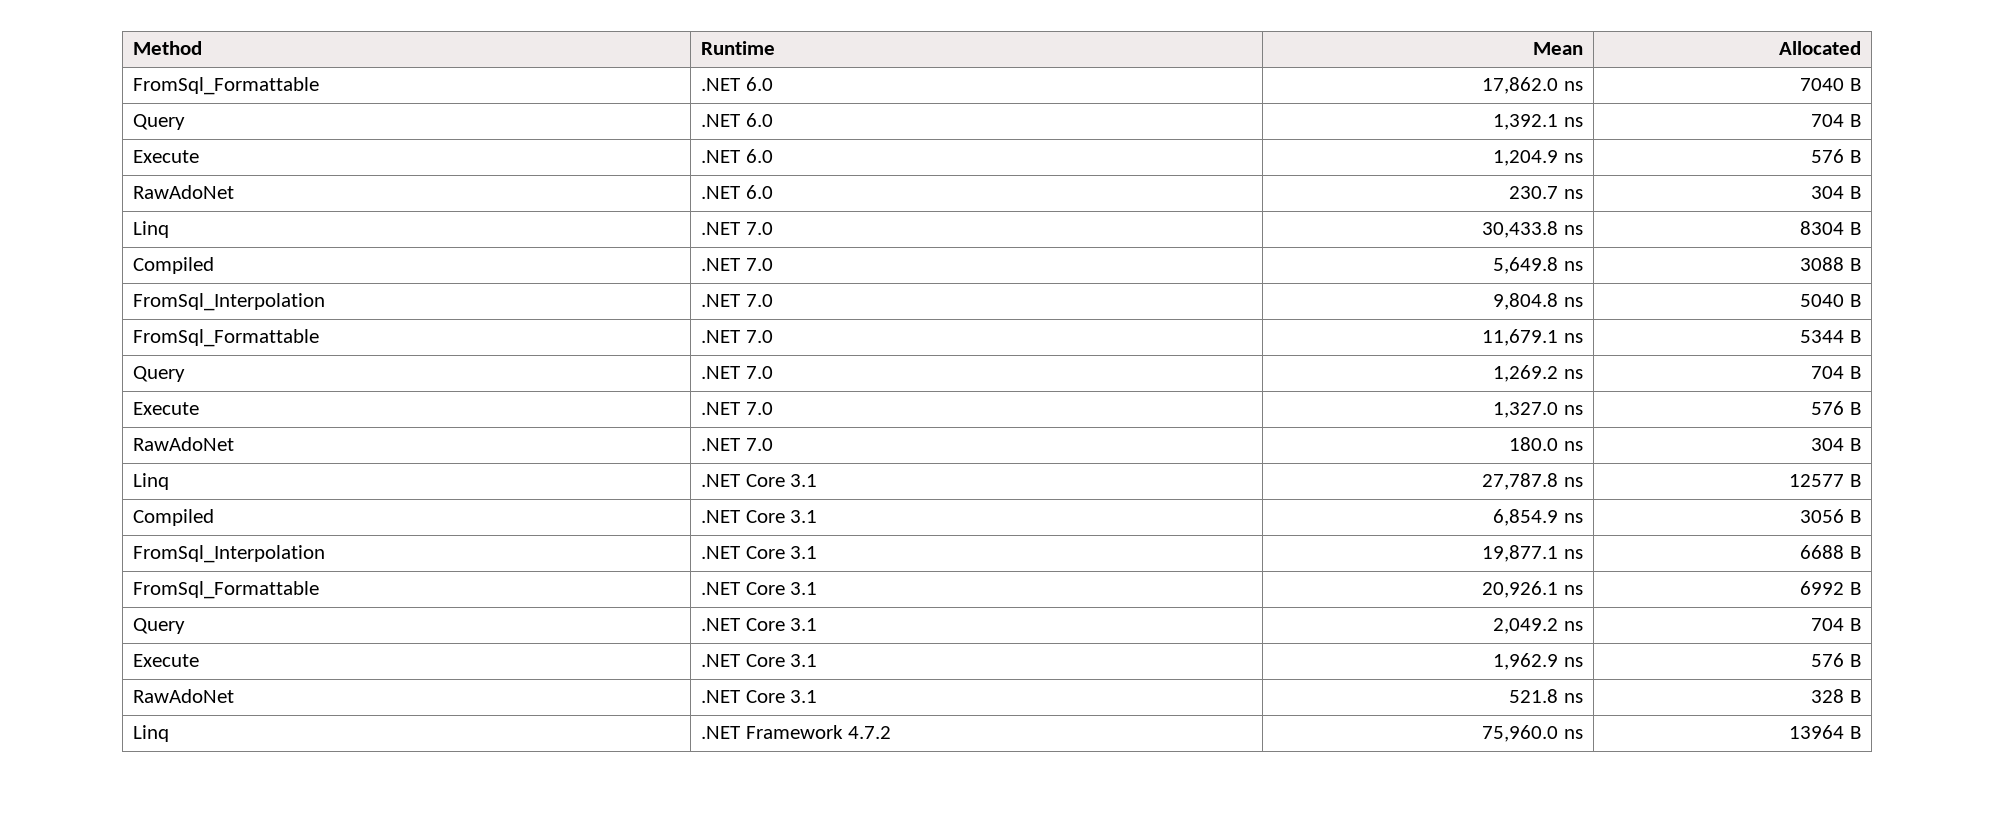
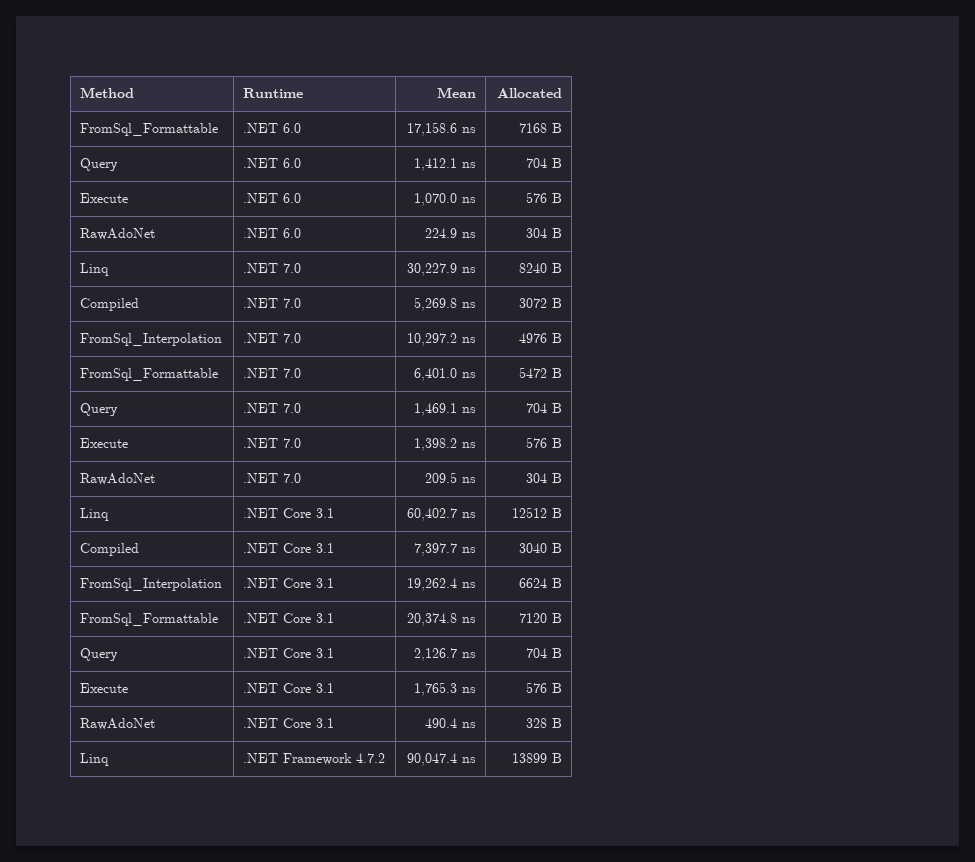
- FromSql_Formattable | .NET 6.0 | 17,862.0 ns | 7040 B
+ FromSql_Formattable | .NET 6.0 | 17,158.6 ns | 7168 B
- Query | .NET 6.0 | 1,392.1 ns | 704 B
+ Query | .NET 6.0 | 1,412.1 ns | 704 B
- Execute | .NET 6.0 | 1,204.9 ns | 576 B
+ Execute | .NET 6.0 | 1,070.0 ns | 576 B
- RawAdoNet | .NET 6.0 | 230.7 ns | 304 B
+ RawAdoNet | .NET 6.0 | 224.9 ns | 304 B
- Linq | .NET 7.0 | 30,433.8 ns | 8304 B
+ Linq | .NET 7.0 | 30,227.9 ns | 8240 B
- Compiled | .NET 7.0 | 5,649.8 ns | 3088 B
+ Compiled | .NET 7.0 | 5,269.8 ns | 3072 B
- FromSql_Interpolation | .NET 7.0 | 9,804.8 ns | 5040 B
+ FromSql_Interpolation | .NET 7.0 | 10,297.2 ns | 4976 B
- FromSql_Formattable | .NET 7.0 | 11,679.1 ns | 5344 B
+ FromSql_Formattable | .NET 7.0 | 6,401.0 ns | 5472 B
- Query | .NET 7.0 | 1,269.2 ns | 704 B
+ Query | .NET 7.0 | 1,469.1 ns | 704 B
- Execute | .NET 7.0 | 1,327.0 ns | 576 B
+ Execute | .NET 7.0 | 1,398.2 ns | 576 B
- RawAdoNet | .NET 7.0 | 180.0 ns | 304 B
+ RawAdoNet | .NET 7.0 | 209.5 ns | 304 B
- Linq | .NET Core 3.1 | 27,787.8 ns | 12577 B
+ Linq | .NET Core 3.1 | 60,402.7 ns | 12512 B
- Compiled | .NET Core 3.1 | 6,854.9 ns | 3056 B
+ Compiled | .NET Core 3.1 | 7,397.7 ns | 3040 B
- FromSql_Interpolation | .NET Core 3.1 | 19,877.1 ns | 6688 B
+ FromSql_Interpolation | .NET Core 3.1 | 19,262.4 ns | 6624 B
- FromSql_Formattable | .NET Core 3.1 | 20,926.1 ns | 6992 B
+ FromSql_Formattable | .NET Core 3.1 | 20,374.8 ns | 7120 B
- Query | .NET Core 3.1 | 2,049.2 ns | 704 B
+ Query | .NET Core 3.1 | 2,126.7 ns | 704 B
- Execute | .NET Core 3.1 | 1,962.9 ns | 576 B
+ Execute | .NET Core 3.1 | 1,765.3 ns | 576 B
- RawAdoNet | .NET Core 3.1 | 521.8 ns | 328 B
+ RawAdoNet | .NET Core 3.1 | 490.4 ns | 328 B
- Linq | .NET Framework 4.7.2 | 75,960.0 ns | 13964 B
+ Linq | .NET Framework 4.7.2 | 90,047.4 ns | 13899 B

